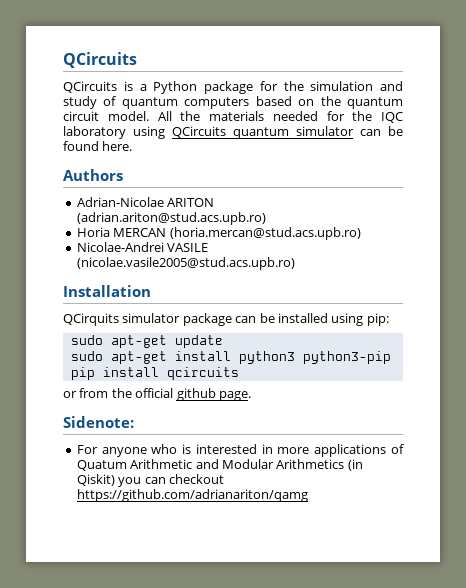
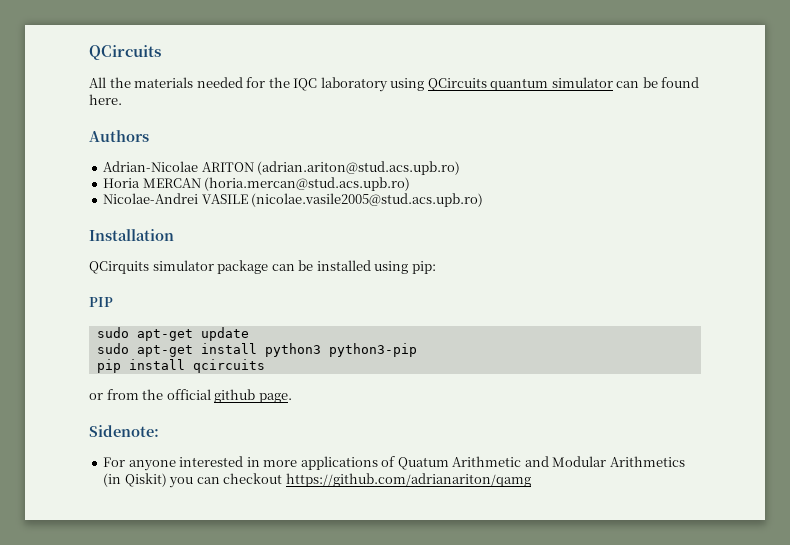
- QCircuits is a Python package for the simulation and study of quantum computers based on the quantum circuit model.
+ PIP
- For anyone who is interested in more applications of Quatum Arithmetic and Modular Arithmetics (in Qiskit) you can checkout https://github.com/adrianariton/qamg
+ For anyone interested in more applications of Quatum Arithmetic and Modular Arithmetics (in Qiskit) you can checkout https://github.com/adrianariton/qamg

